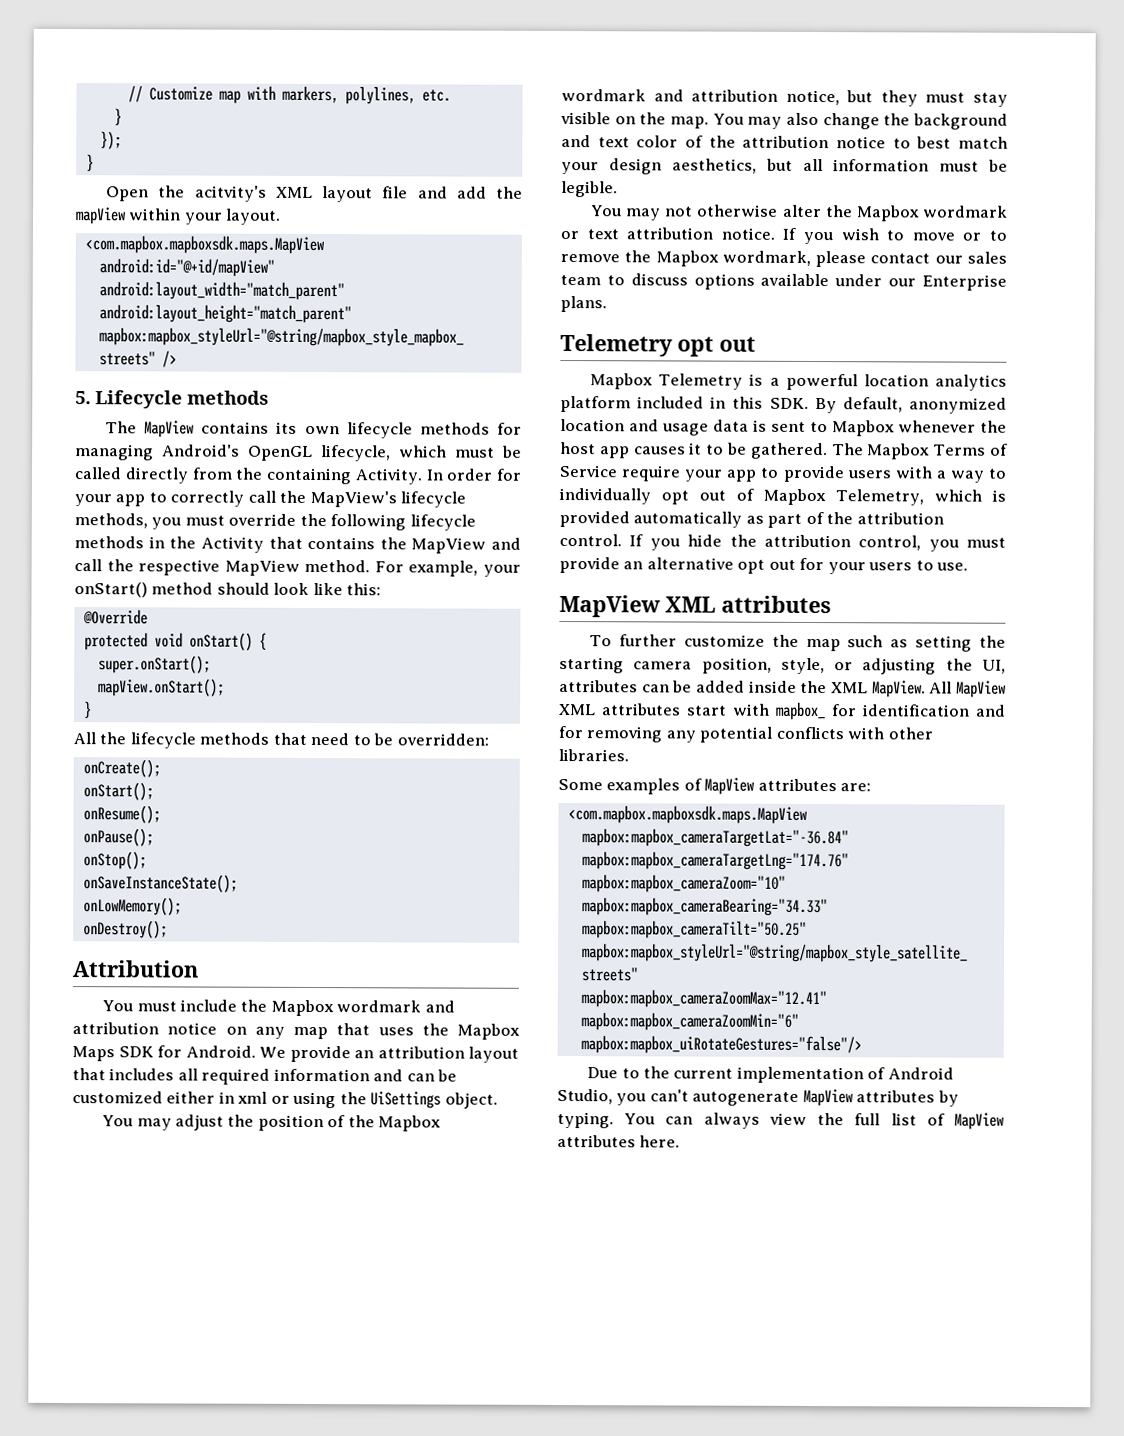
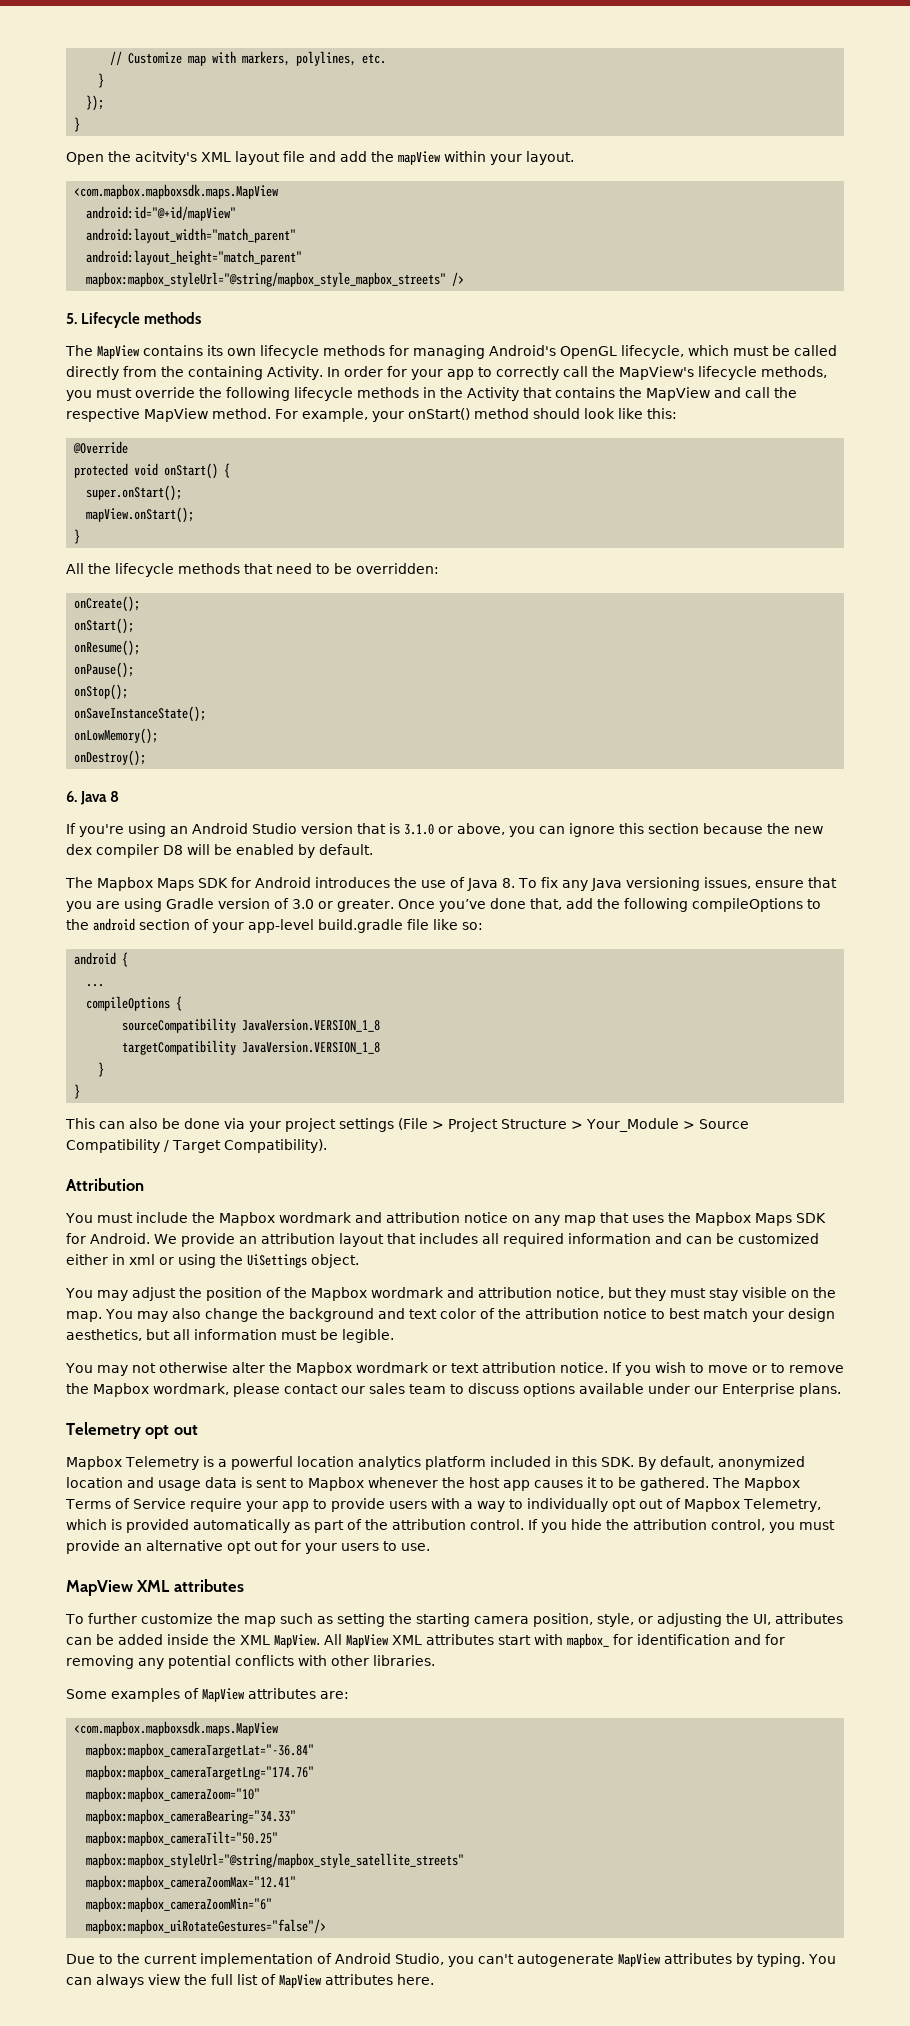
+ 6. Java 8
+ If you're using an Android Studio version that is 3.1.0 or above, you can ignore this section because the new dex compiler D8 will be enabled by default.
+ The Mapbox Maps SDK for Android introduces the use of Java 8. To fix any Java versioning issues, ensure that you are using Gradle version of 3.0 or greater. Once you’ve done that, add the following compileOptions to the android section of your app-level build.gradle file like so:
+ android {
+ ...
+ compileOptions {
+ sourceCompatibility JavaVersion.VERSION_1_8
+ targetCompatibility JavaVersion.VERSION_1_8
+ }
+ }
+ This can also be done via your project settings (File > Project Structure > Your_Module > Source Compatibility / Target Compatibility).

